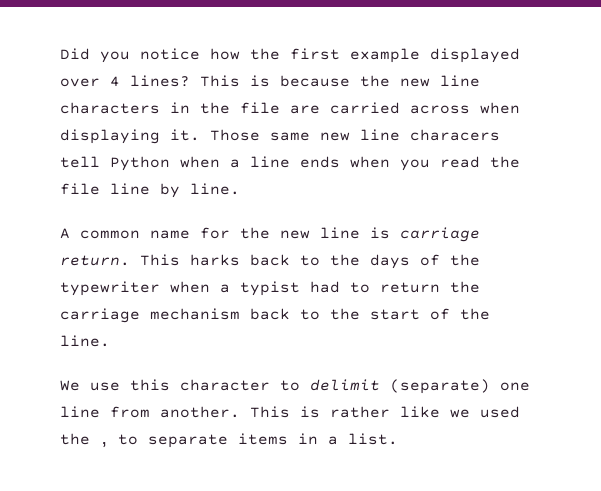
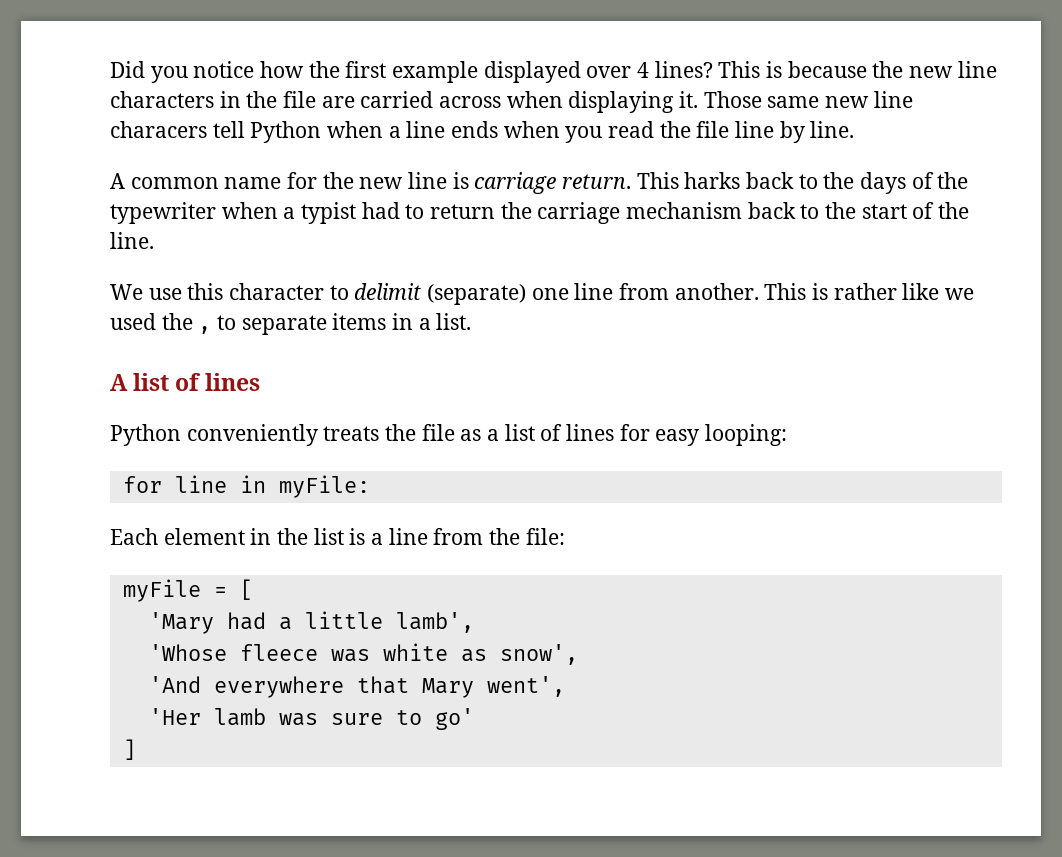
+ A list of lines
+ Python conveniently treats the file as a list of lines for easy looping:
+ for line in myFile:
+ Each element in the list is a line from the file:
+ myFile = [
+ 'Mary had a little lamb',
+ 'Whose fleece was white as snow',
+ 'And everywhere that Mary went',
+ 'Her lamb was sure to go'
+ ]

